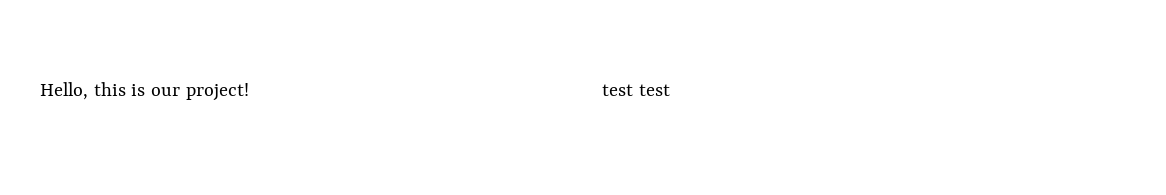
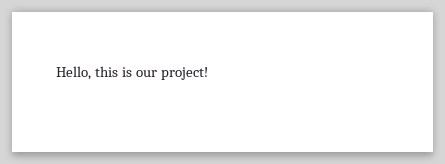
- test test

